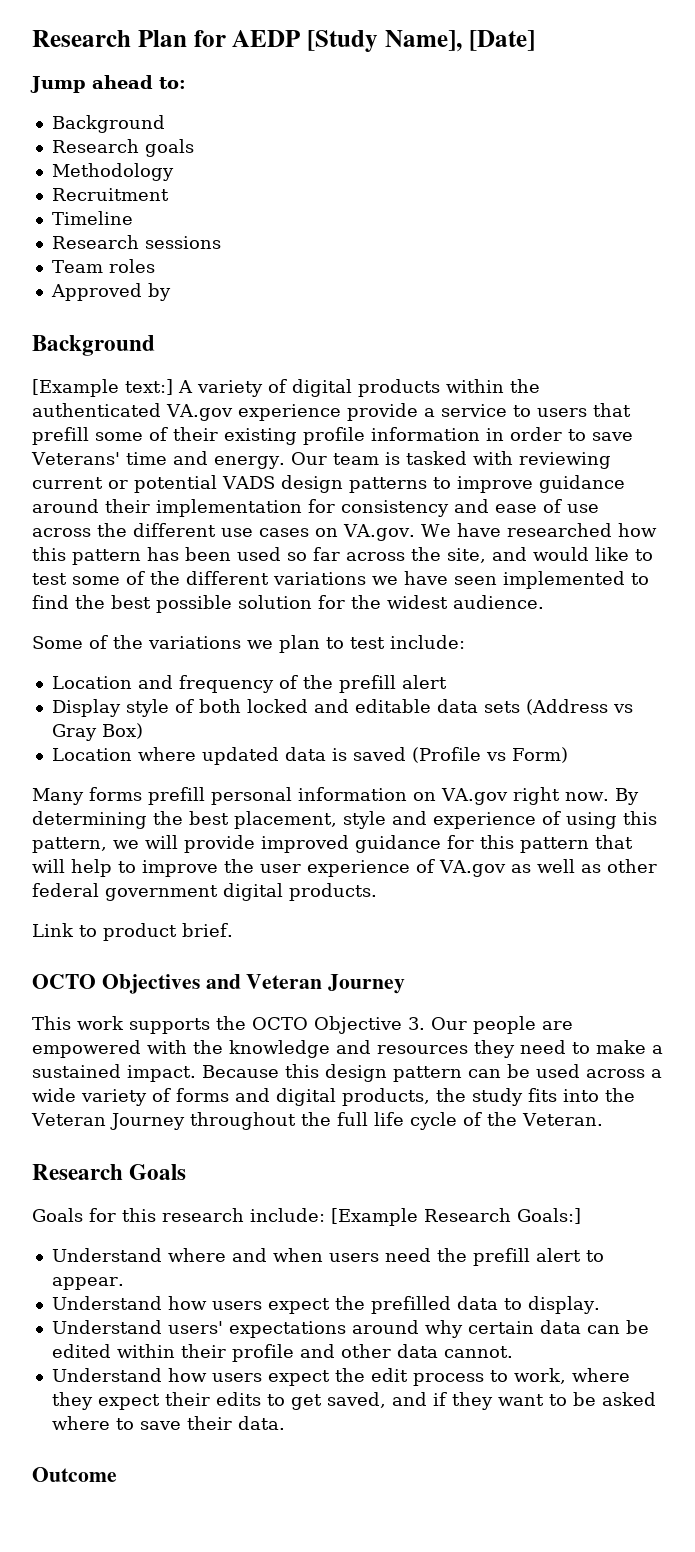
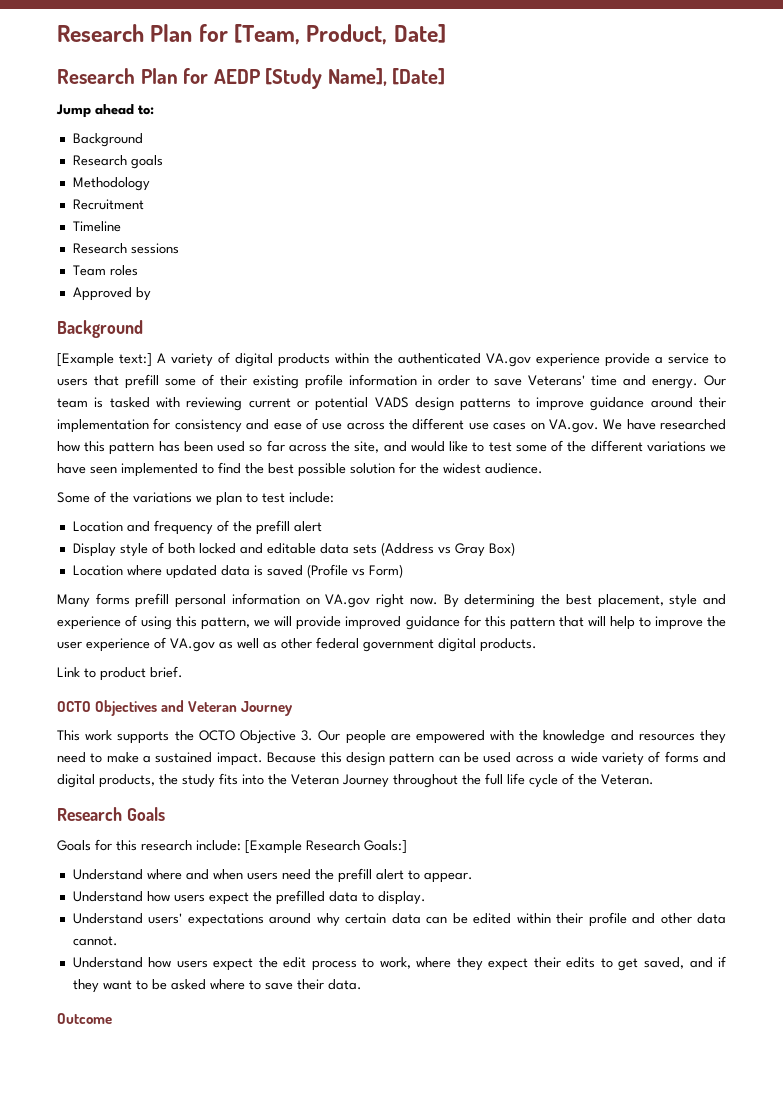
+ Research Plan for [Team, Product, Date]

